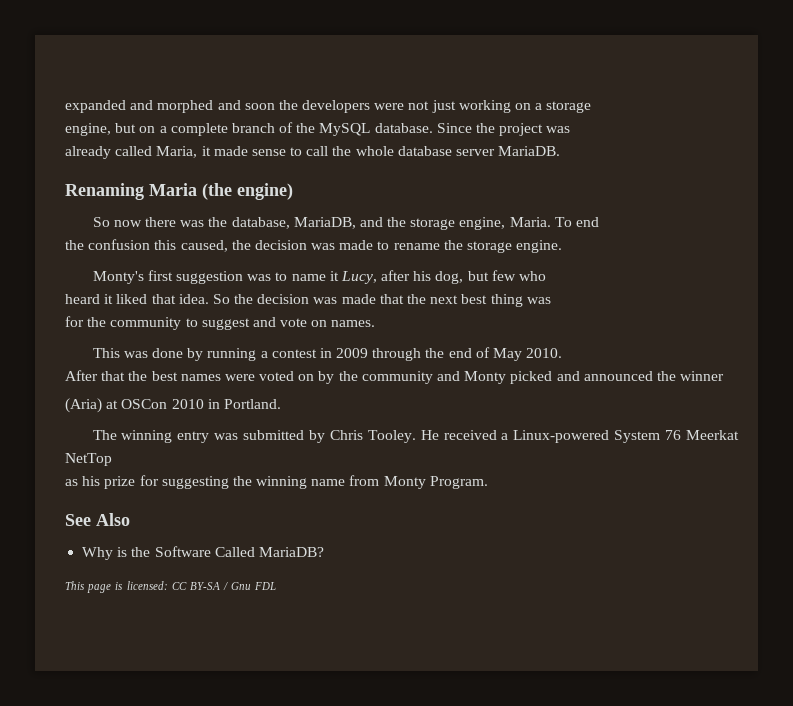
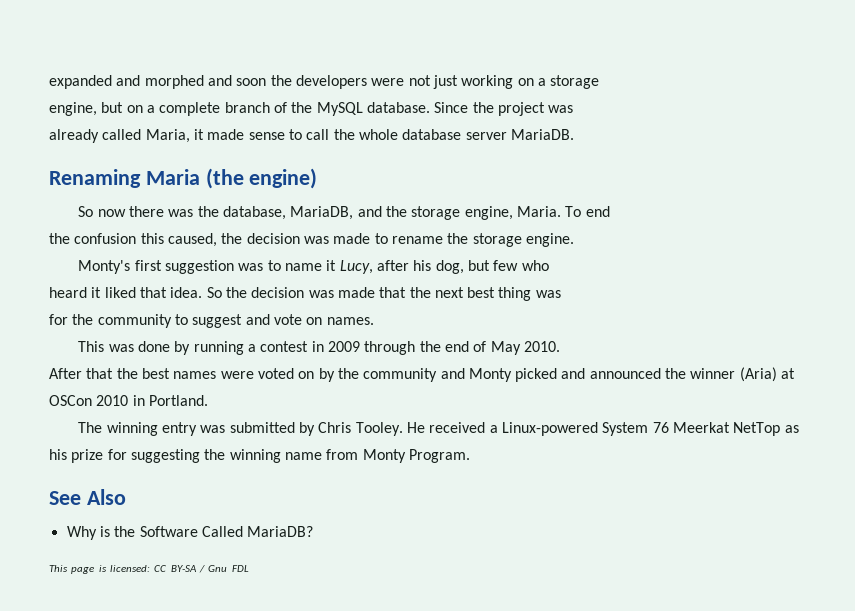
- After that the best names were voted on by the community and Monty picked and announced the winner
- (Aria) at OSCon 2010 in Portland.
+ After that the best names were voted on by the community and Monty picked and announced the winner (Aria) at OSCon 2010 in Portland.
- He received a Linux-powered System 76 Meerkat NetTop
- as his prize for suggesting the winning name from Monty Program.
+ He received a Linux-powered System 76 Meerkat NetTop as his prize for suggesting the winning name from Monty Program.

